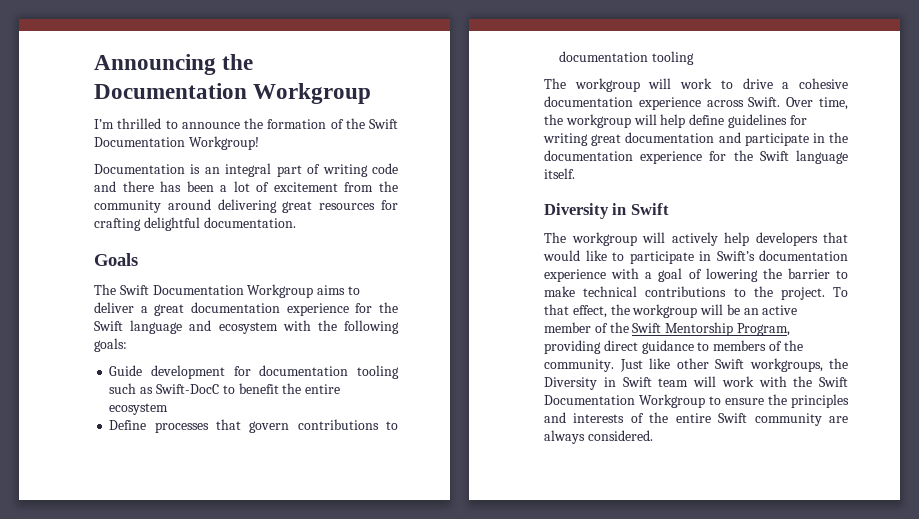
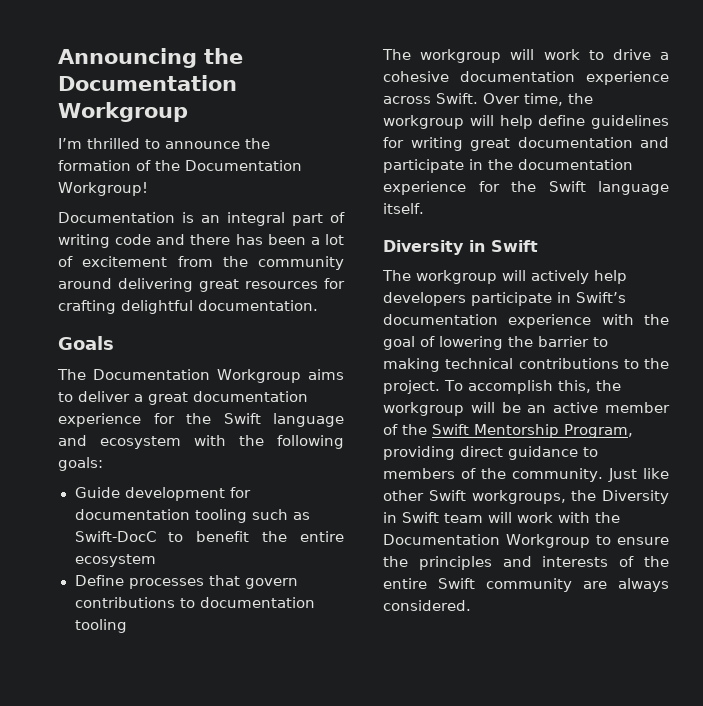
- I’m thrilled to announce the formation of the Swift Documentation Workgroup!
+ I’m thrilled to announce the formation of the Documentation Workgroup!
- The Swift Documentation Workgroup aims to deliver a great documentation experience for the Swift language and ecosystem with the following goals:
+ The Documentation Workgroup aims to deliver a great documentation experience for the Swift language and ecosystem with the following goals:
- The workgroup will actively help developers that would like to participate in Swift’s documentation experience with a goal of lowering the barrier to make technical contributions to the project.
+ The workgroup will actively help developers participate in Swift’s documentation experience with the goal of lowering the barrier to making technical contributions to the project.
- To that effect, the workgroup will be an active member of the Swift Mentorship Program, providing direct guidance to members of the community.
+ To accomplish this, the workgroup will be an active member of the Swift Mentorship Program, providing direct guidance to members of the community.
- Just like other Swift workgroups, the Diversity in Swift team will work with the Swift Documentation Workgroup to ensure the principles and interests of the entire Swift community are always considered.
+ Just like other Swift workgroups, the Diversity in Swift team will work with the Documentation Workgroup to ensure the principles and interests of the entire Swift community are always considered.

